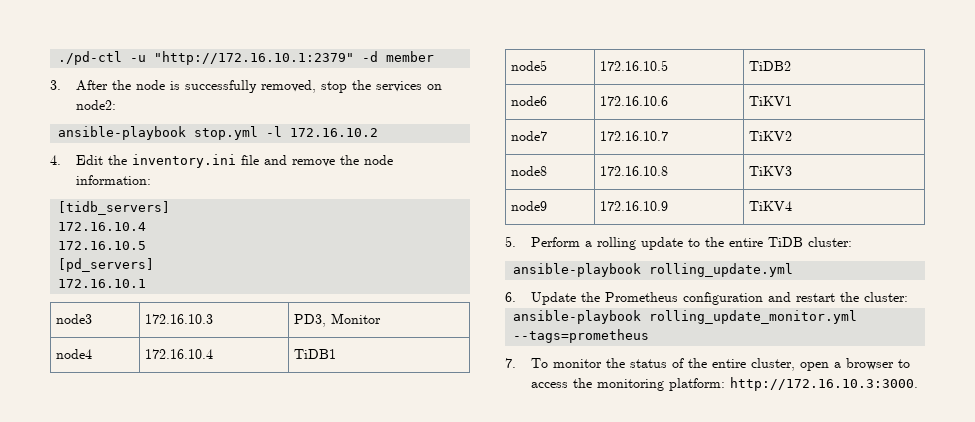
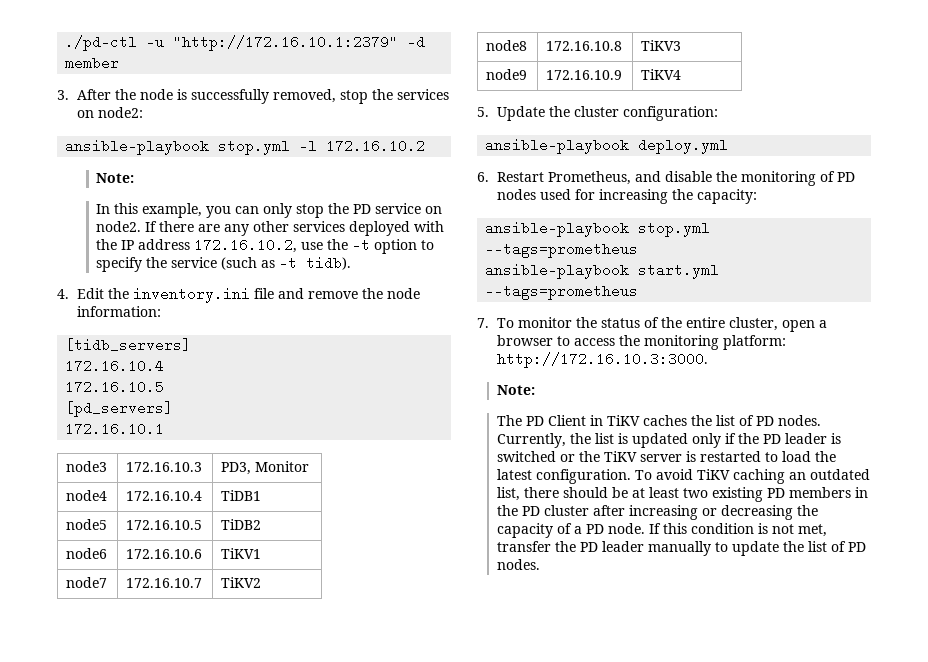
  ansible-playbook stop.yml -l 172.16.10.2
+ Note:
+ In this example, you can only stop the PD service on node2. If there are any other services deployed with the IP address 172.16.10.2, use the -t option to specify the service (such as -t tidb).
- 5. Perform a rolling update to the entire TiDB cluster:
- ansible-playbook rolling_update.yml
+ 5. Update the cluster configuration:
+ ansible-playbook deploy.yml
- 6. Update the Prometheus configuration and restart the cluster:
- ansible-playbook rolling_update_monitor.yml --tags=prometheus
+ 6. Restart Prometheus, and disable the monitoring of PD nodes used for increasing the capacity:
+ ansible-playbook stop.yml --tags=prometheus
+ ansible-playbook start.yml --tags=prometheus
  7. To monitor the status of the entire cluster, open a browser to access the monitoring platform: http://172.16.10.3:3000.
+ Note:
+ The PD Client in TiKV caches the list of PD nodes. Currently, the list is updated only if the PD leader is switched or the TiKV server is restarted to load the latest configuration. To avoid TiKV caching an outdated list, there should be at least two existing PD members in the PD cluster after increasing or decreasing the capacity of a PD node. If this condition is not met, transfer the PD leader manually to update the list of PD nodes.

